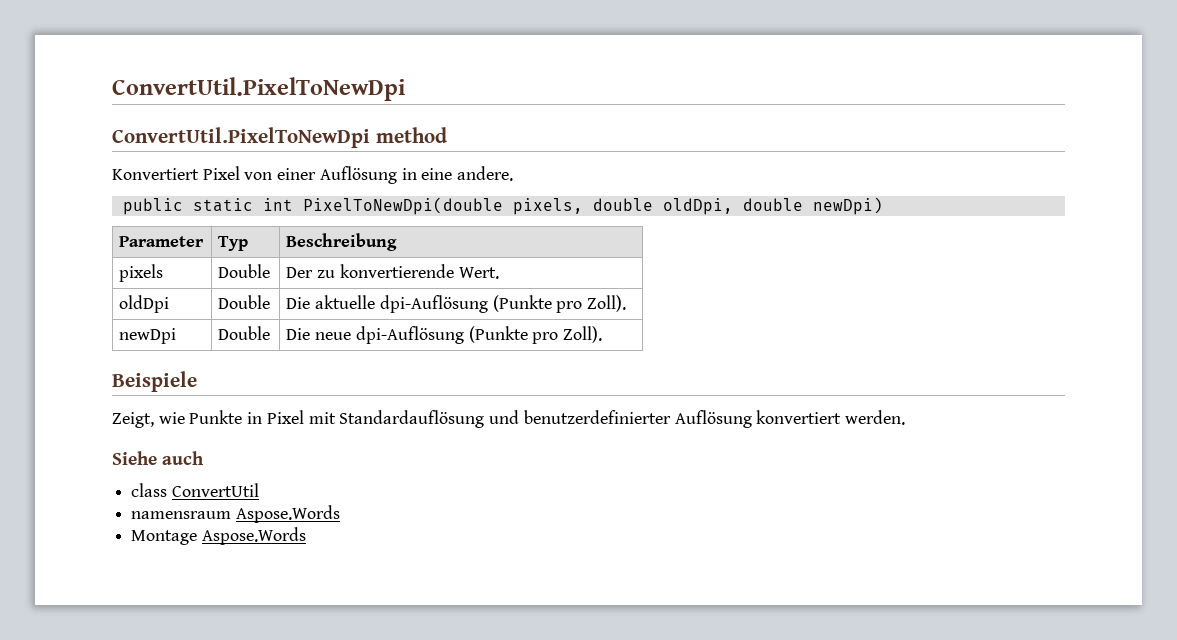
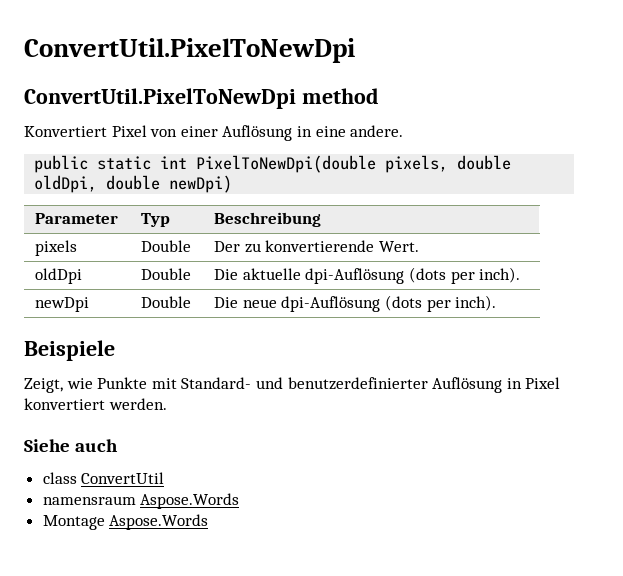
- oldDpi | Double | Die aktuelle dpi-Auflösung (Punkte pro Zoll).
+ oldDpi | Double | Die aktuelle dpi-Auflösung (dots per inch).
- newDpi | Double | Die neue dpi-Auflösung (Punkte pro Zoll).
+ newDpi | Double | Die neue dpi-Auflösung (dots per inch).
- Zeigt, wie Punkte in Pixel mit Standardauflösung und benutzerdefinierter Auflösung konvertiert werden.
+ Zeigt, wie Punkte mit Standard- und benutzerdefinierter Auflösung in Pixel konvertiert werden.

